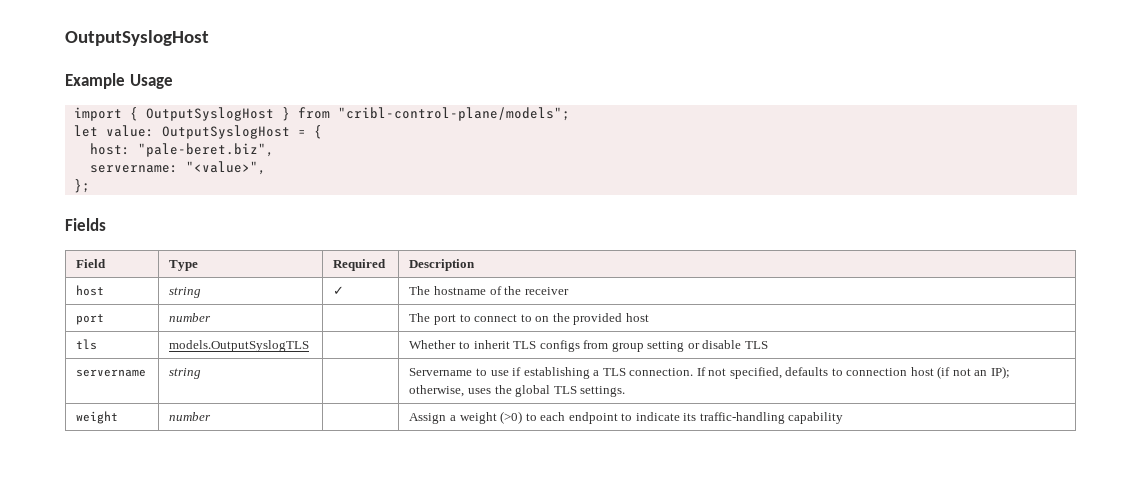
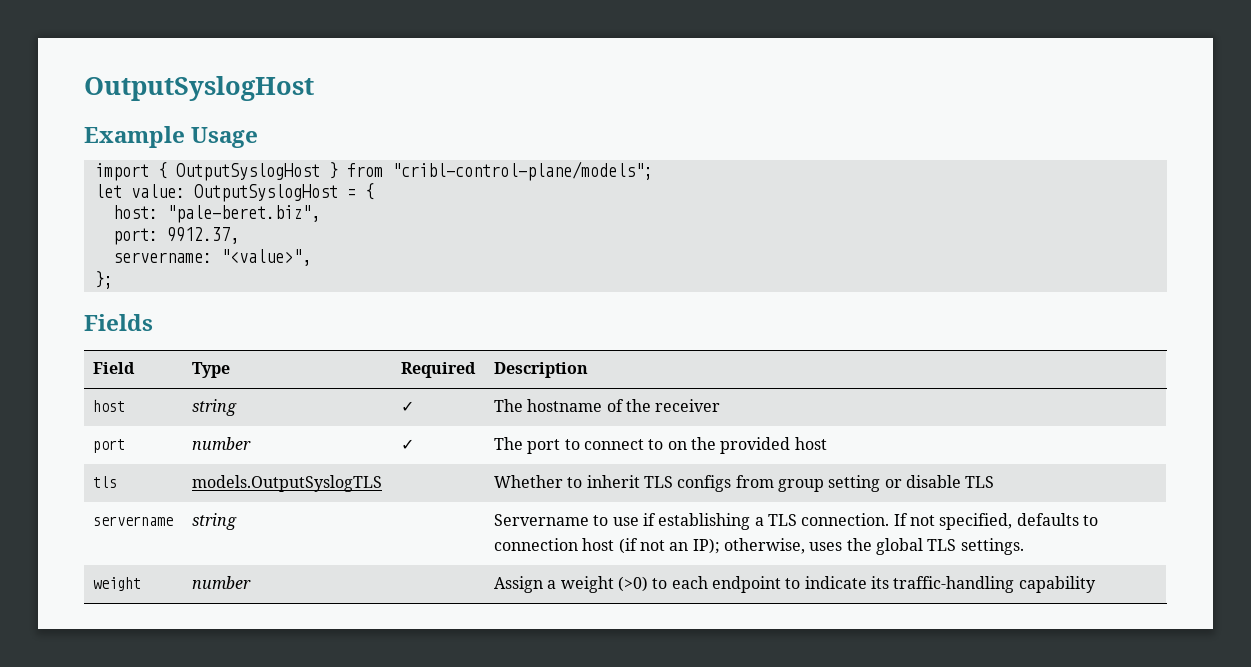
+ port: 9912.37,
- port | number | | The port to connect to on the provided host
+ port | number | ✓ | The port to connect to on the provided host

